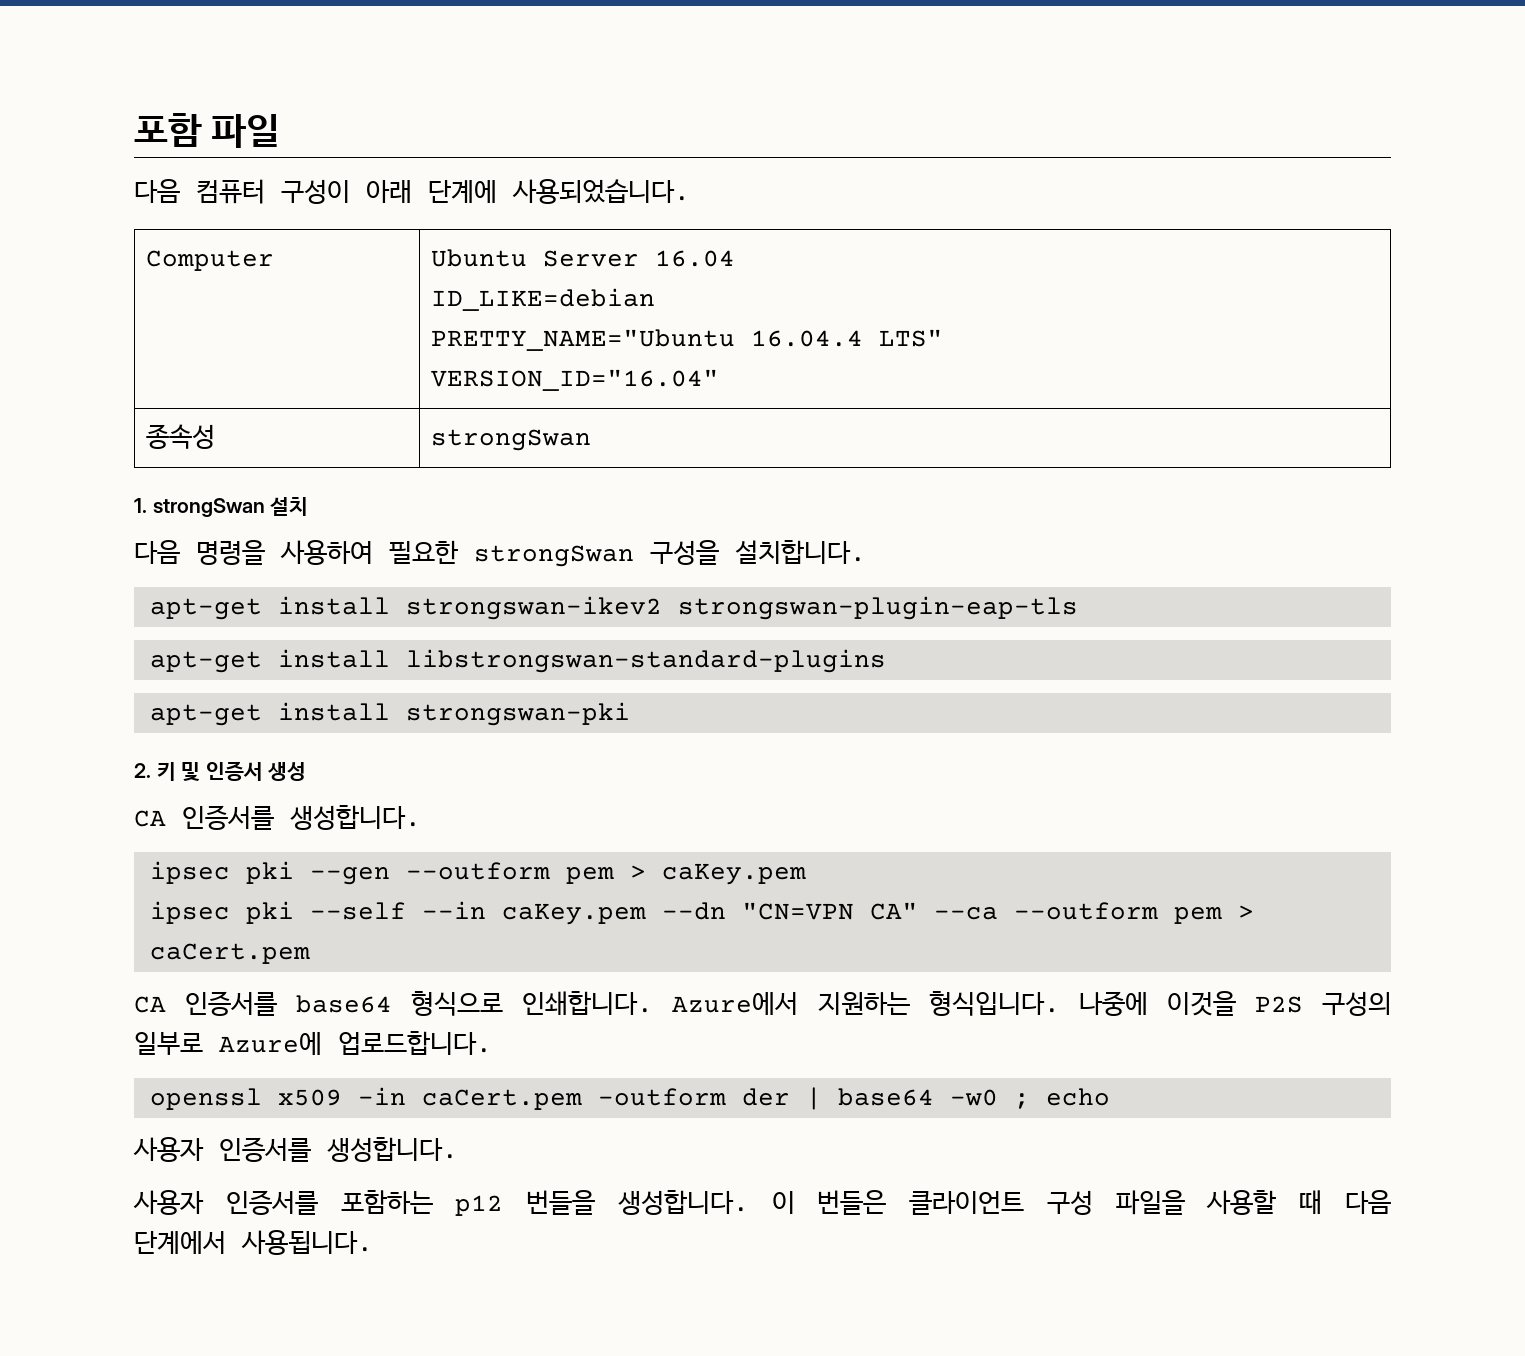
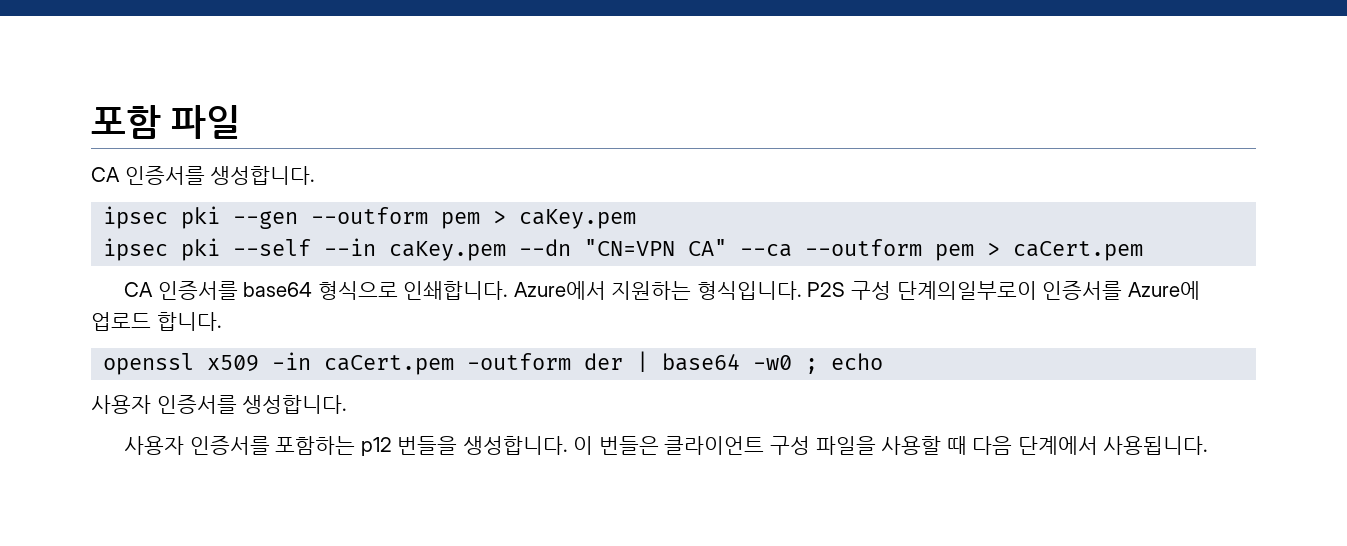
- 다음 컴퓨터 구성이 아래 단계에 사용되었습니다.
- Computer | Ubuntu Server 16.04
- ID_LIKE=debian
- PRETTY_NAME="Ubuntu 16.04.4 LTS"
- VERSION_ID="16.04"
- 종속성 | strongSwan
- 1. strongSwan 설치
- 다음 명령을 사용하여 필요한 strongSwan 구성을 설치합니다.
- apt-get install strongswan-ikev2 strongswan-plugin-eap-tls
- apt-get install libstrongswan-standard-plugins
- apt-get install strongswan-pki
- 2. 키 및 인증서 생성
- 나중에 이것을 P2S 구성의 일부로 Azure에 업로드합니다.
+ P2S 구성 단계의일부로이 인증서를 Azure에 업로드 합니다.

